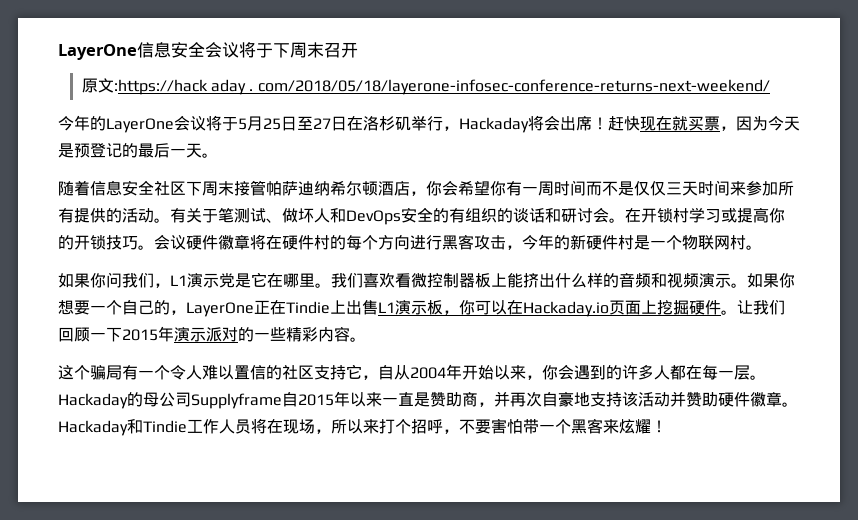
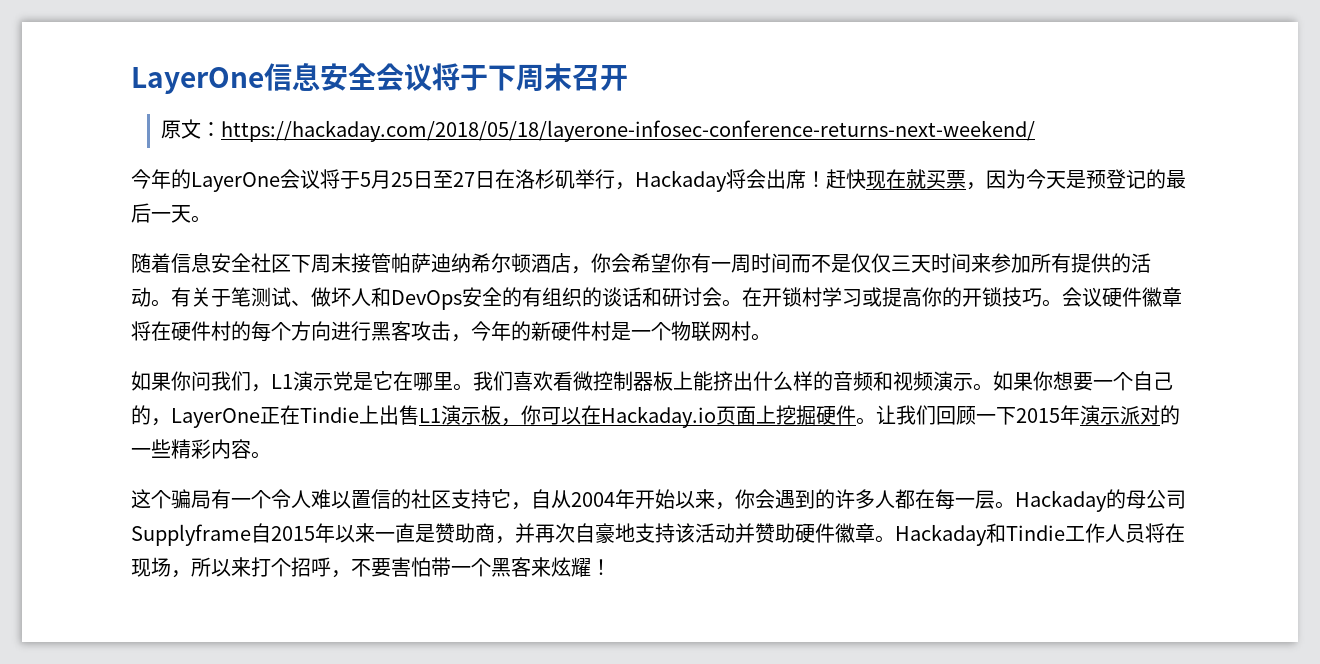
- 原文:https://hack aday . com/2018/05/18/layerone-infosec-conference-returns-next-weekend/
+ 原文：https://hackaday.com/2018/05/18/layerone-infosec-conference-returns-next-weekend/

